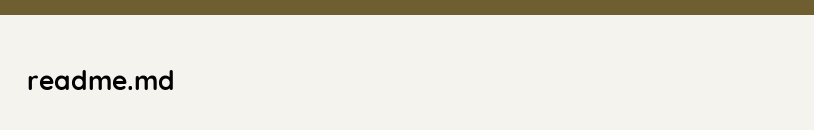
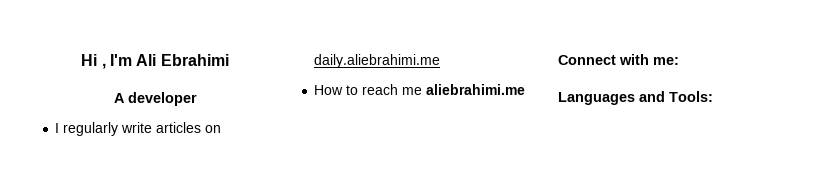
- readme.md
+ Hi , I'm Ali Ebrahimi
+ A developer
+ I regularly write articles on daily.aliebrahimi.me
+ How to reach me aliebrahimi.me
+ Connect with me:
+ Languages and Tools:

